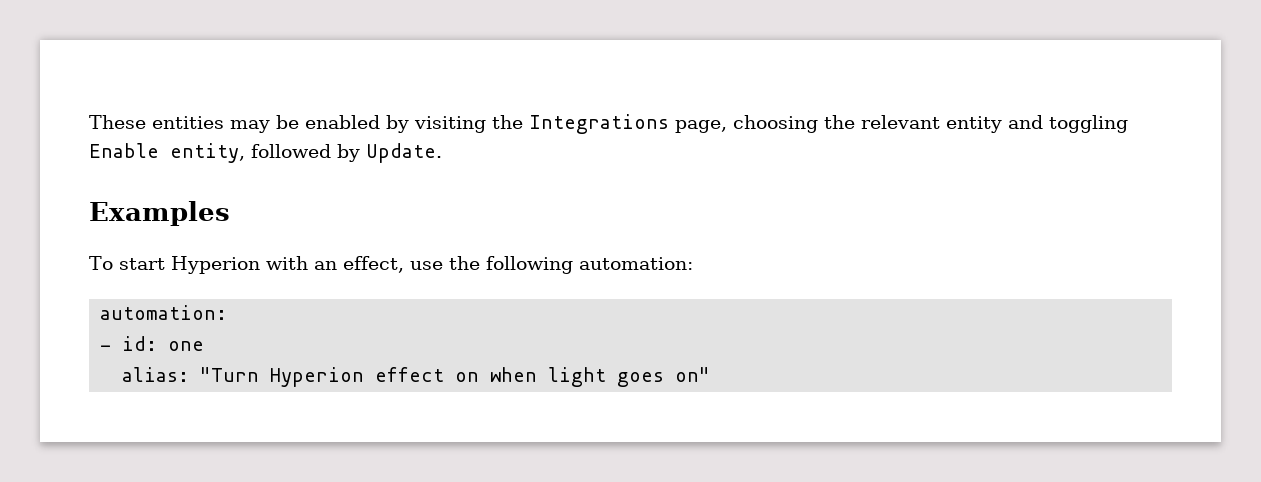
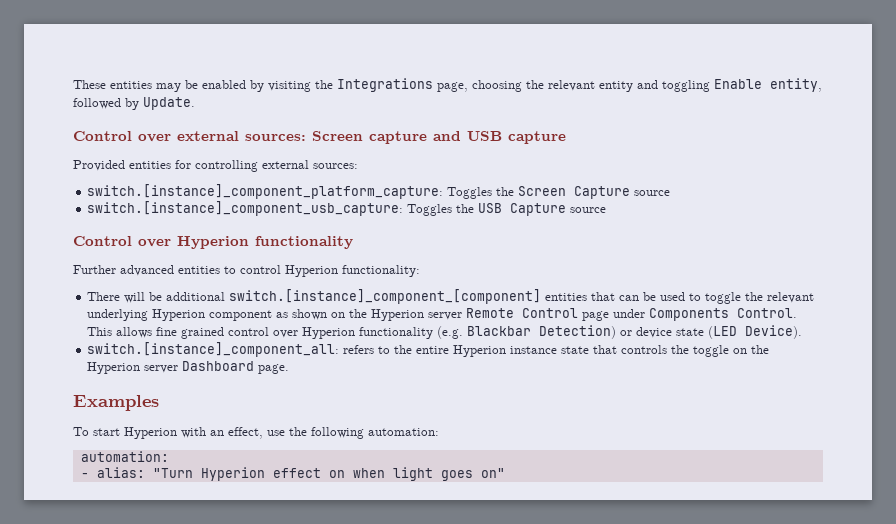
+ Control over external sources: Screen capture and USB capture
+ Provided entities for controlling external sources:
+ switch.[instance]_component_platform_capture: Toggles the Screen Capture source
+ switch.[instance]_component_usb_capture: Toggles the USB Capture source
+ Control over Hyperion functionality
+ Further advanced entities to control Hyperion functionality:
+ There will be additional switch.[instance]_component_[component] entities that can be used to toggle the relevant underlying Hyperion component as shown on the Hyperion server Remote Control page under Components Control. This allows fine grained control over Hyperion functionality (e.g. Blackbar Detection) or device state (LED Device).
+ switch.[instance]_component_all: refers to the entire Hyperion instance state that controls the toggle on the Hyperion server Dashboard page.
- - id: one
- alias: "Turn Hyperion effect on when light goes on"
+ - alias: "Turn Hyperion effect on when light goes on"

